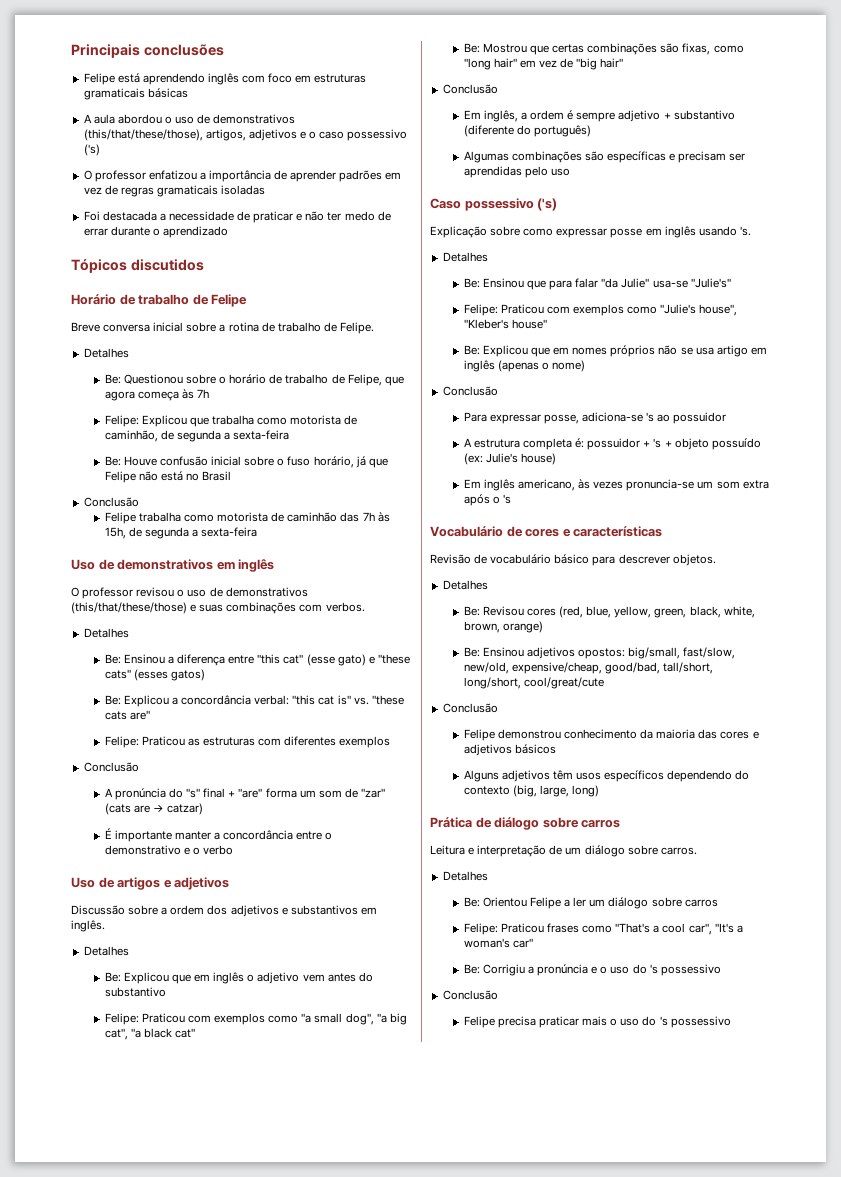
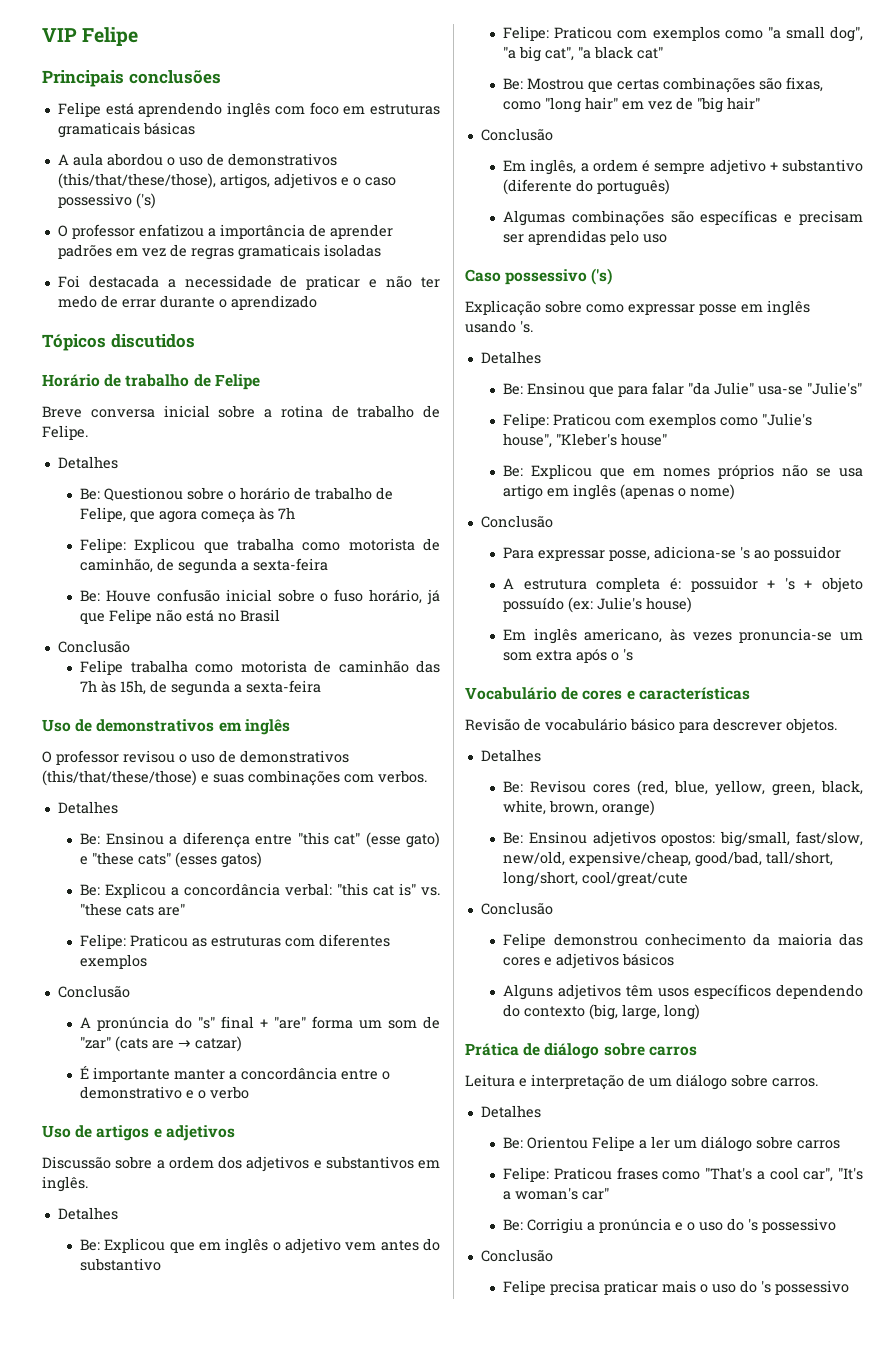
+ VIP Felipe

